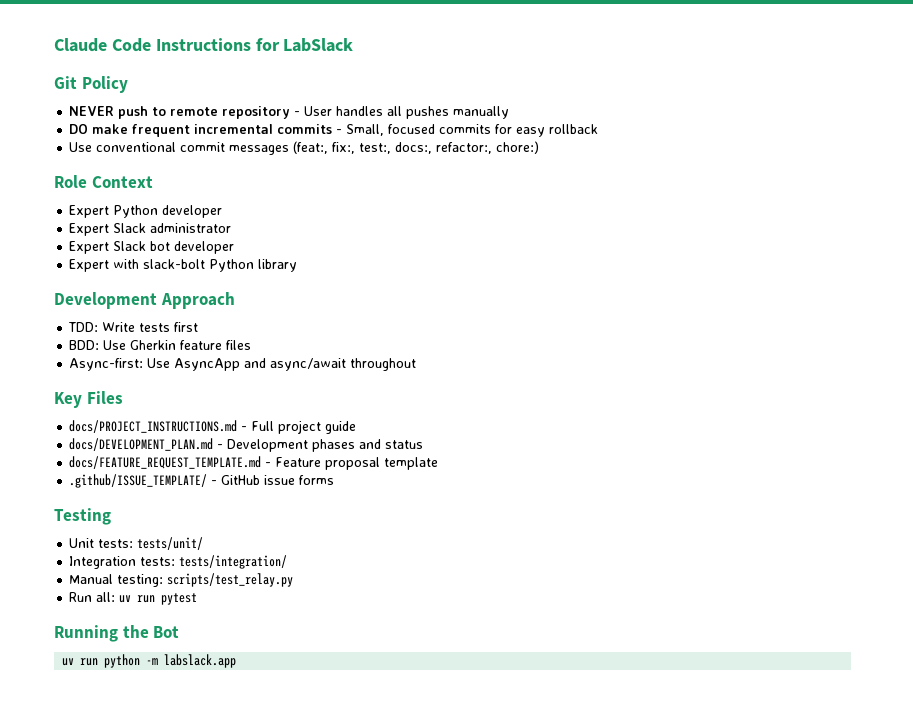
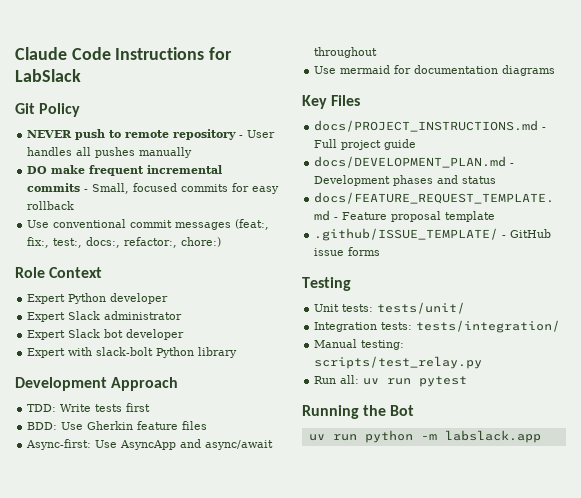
+ Use mermaid for documentation diagrams

